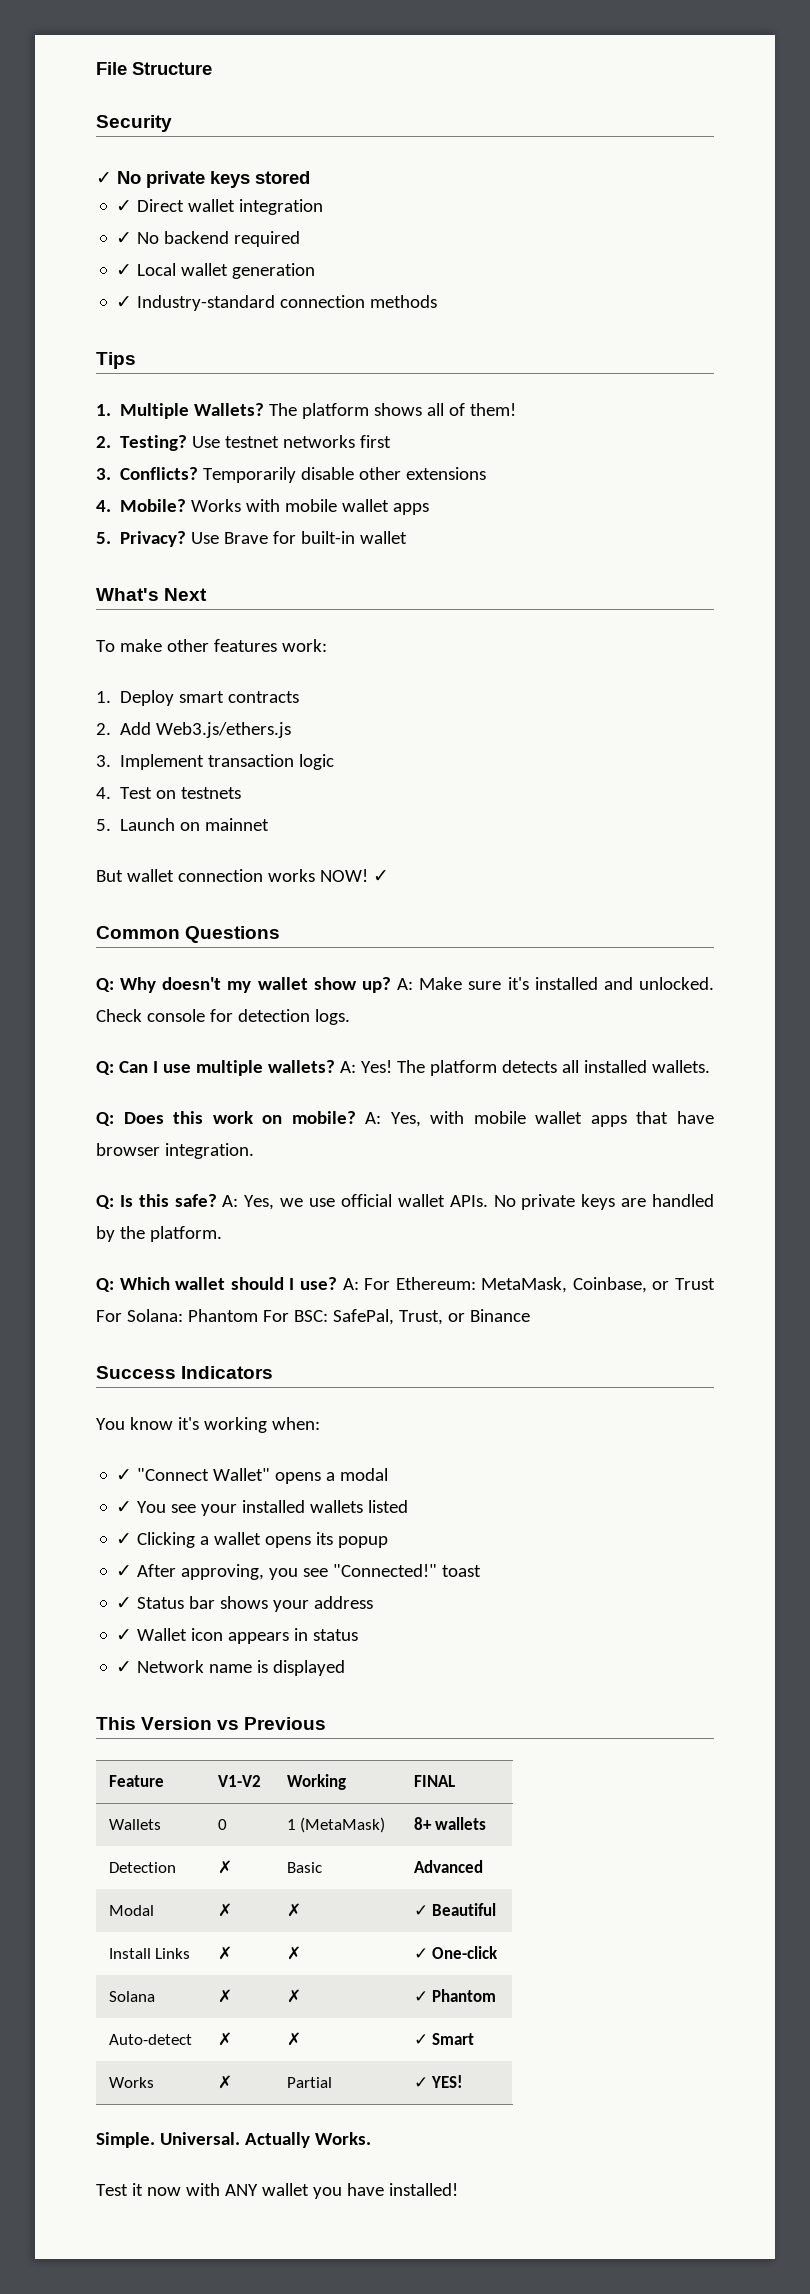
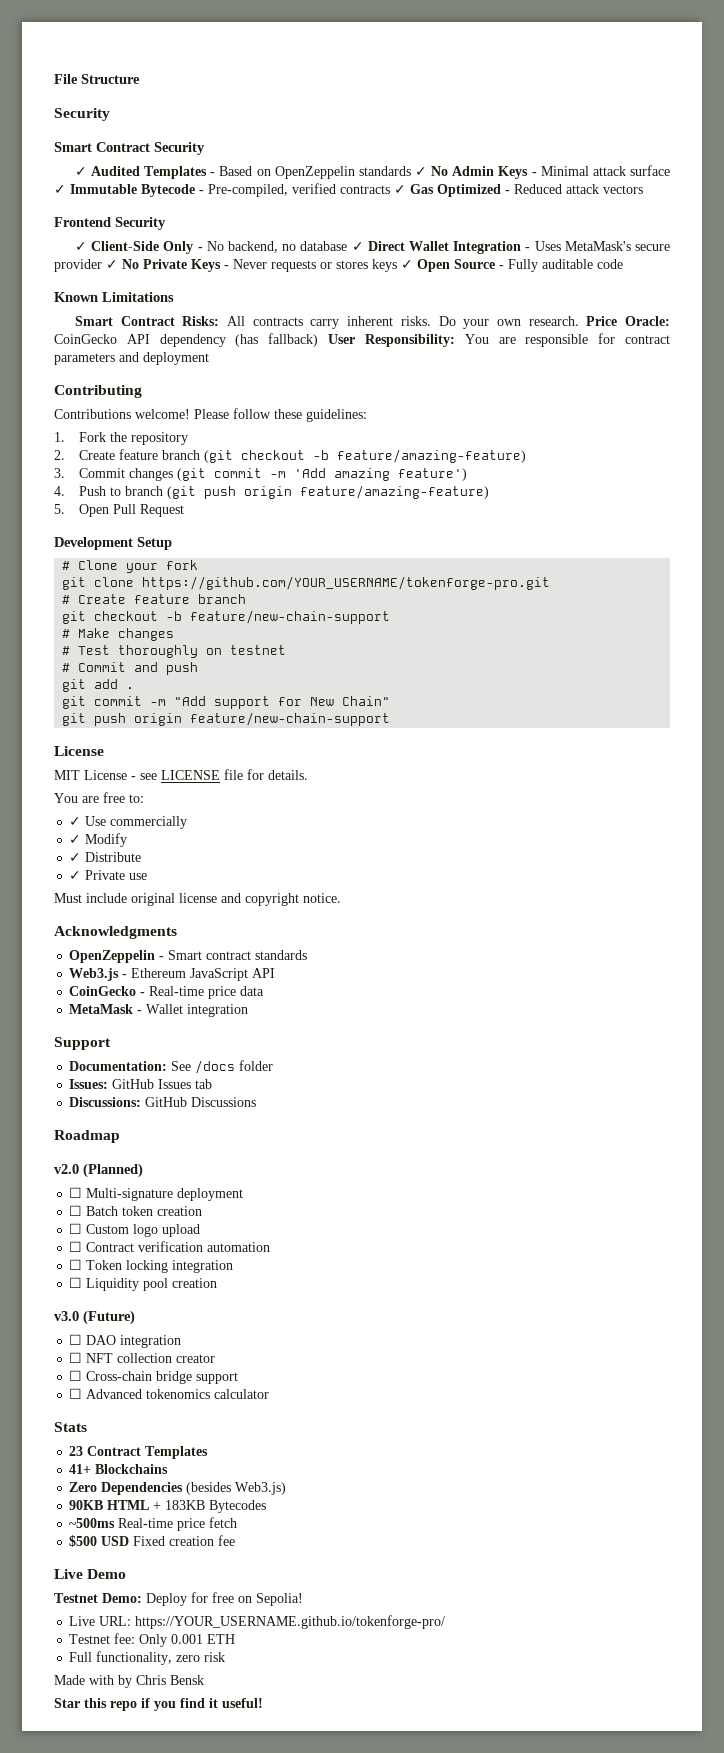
- ✓ No private keys stored
- ✓ Direct wallet integration
- ✓ No backend required
- ✓ Local wallet generation
- ✓ Industry-standard connection methods
- Tips
- 1. Multiple Wallets? The platform shows all of them!
- 2. Testing? Use testnet networks first
- 3. Conflicts? Temporarily disable other extensions
- 4. Mobile? Works with mobile wallet apps
- 5. Privacy? Use Brave for built-in wallet
- What's Next
- To make other features work:
- 1. Deploy smart contracts
- 2. Add Web3.js/ethers.js
- 3. Implement transaction logic
- 4. Test on testnets
- 5. Launch on mainnet
- But wallet connection works NOW! ✓
- Common Questions
- Q: Why doesn't my wallet show up? A: Make sure it's installed and unlocked. Check console for detection logs.
- Q: Can I use multiple wallets? A: Yes! The platform detects all installed wallets.
- Q: Does this work on mobile? A: Yes, with mobile wallet apps that have browser integration.
- Q: Is this safe? A: Yes, we use official wallet APIs. No private keys are handled by the platform.
- Q: Which wallet should I use? A: For Ethereum: MetaMask, Coinbase, or Trust For Solana: Phantom For BSC: SafePal, Trust, or Binance
- Success Indicators
- You know it's working when:
- ✓ "Connect Wallet" opens a modal
- ✓ You see your installed wallets listed
- ✓ Clicking a wallet opens its popup
- ✓ After approving, you see "Connected!" toast
- ✓ Status bar shows your address
- ✓ Wallet icon appears in status
- ✓ Network name is displayed
- This Version vs Previous
- Feature | V1-V2 | Working | FINAL
- Wallets | 0 | 1 (MetaMask) | 8+ wallets
- Detection | ✗ | Basic | Advanced
- Modal | ✗ | ✗ | ✓ Beautiful
- Install Links | ✗ | ✗ | ✓ One-click
- Solana | ✗ | ✗ | ✓ Phantom
- Auto-detect | ✗ | ✗ | ✓ Smart
- Works | ✗ | Partial | ✓ YES!
- Simple. Universal. Actually Works.
- Test it now with ANY wallet you have installed!
+ Smart Contract Security
+ ✓ Audited Templates - Based on OpenZeppelin standards ✓ No Admin Keys - Minimal attack surface ✓ Immutable Bytecode - Pre-compiled, verified contracts ✓ Gas Optimized - Reduced attack vectors
+ Frontend Security
+ ✓ Client-Side Only - No backend, no database ✓ Direct Wallet Integration - Uses MetaMask's secure provider ✓ No Private Keys - Never requests or stores keys ✓ Open Source - Fully auditable code
+ Known Limitations
+ Smart Contract Risks: All contracts carry inherent risks. Do your own research. Price Oracle: CoinGecko API dependency (has fallback) User Responsibility: You are responsible for contract parameters and deployment
+ Contributing
+ Contributions welcome! Please follow these guidelines:
+ 1. Fork the repository
+ 2. Create feature branch (git checkout -b feature/amazing-feature)
+ 3. Commit changes (git commit -m 'Add amazing feature')
+ 4. Push to branch (git push origin feature/amazing-feature)
+ 5. Open Pull Request
+ Development Setup
+ # Clone your fork
+ git clone https://github.com/YOUR_USERNAME/tokenforge-pro.git
+ # Create feature branch
+ git checkout -b feature/new-chain-support
+ # Make changes
+ # Test thoroughly on testnet
+ # Commit and push
+ git add .
+ git commit -m "Add support for New Chain"
+ git push origin feature/new-chain-support
+ License
+ MIT License - see LICENSE file for details.
+ You are free to:
+ ✓ Use commercially
+ ✓ Modify
+ ✓ Distribute
+ ✓ Private use
+ Must include original license and copyright notice.
+ Acknowledgments
+ OpenZeppelin - Smart contract standards
+ Web3.js - Ethereum JavaScript API
+ CoinGecko - Real-time price data
+ MetaMask - Wallet integration
+ Support
+ Documentation: See /docs folder
+ Issues: GitHub Issues tab
+ Discussions: GitHub Discussions
+ Roadmap
+ v2.0 (Planned)
+ ☐ Multi-signature deployment
+ ☐ Batch token creation
+ ☐ Custom logo upload
+ ☐ Contract verification automation
+ ☐ Token locking integration
+ ☐ Liquidity pool creation
+ v3.0 (Future)
+ ☐ DAO integration
+ ☐ NFT collection creator
+ ☐ Cross-chain bridge support
+ ☐ Advanced tokenomics calculator
+ Stats
+ 23 Contract Templates
+ 41+ Blockchains
+ Zero Dependencies (besides Web3.js)
+ 90KB HTML + 183KB Bytecodes
+ ~500ms Real-time price fetch
+ $500 USD Fixed creation fee
+ Live Demo
+ Testnet Demo: Deploy for free on Sepolia!
+ Live URL: https://YOUR_USERNAME.github.io/tokenforge-pro/
+ Testnet fee: Only 0.001 ETH
+ Full functionality, zero risk
+ Made with by Chris Bensk
+ Star this repo if you find it useful!

